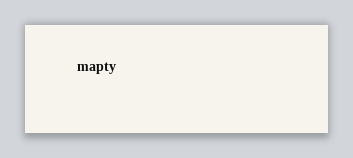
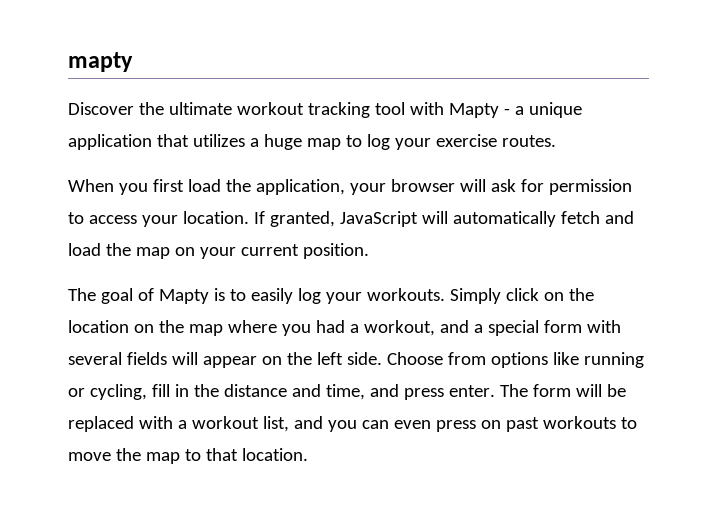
+ Discover the ultimate workout tracking tool with Mapty - a unique application that utilizes a huge map to log your exercise routes.
+ When you first load the application, your browser will ask for permission to access your location. If granted, JavaScript will automatically fetch and load the map on your current position.
+ The goal of Mapty is to easily log your workouts. Simply click on the location on the map where you had a workout, and a special form with several fields will appear on the left side. Choose from options like running or cycling, fill in the distance and time, and press enter. The form will be replaced with a workout list, and you can even press on past workouts to move the map to that location.

